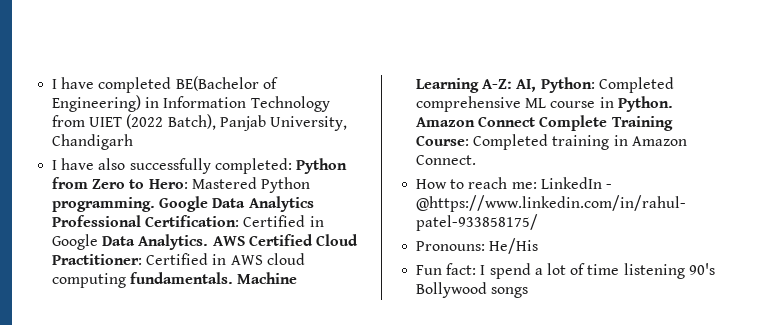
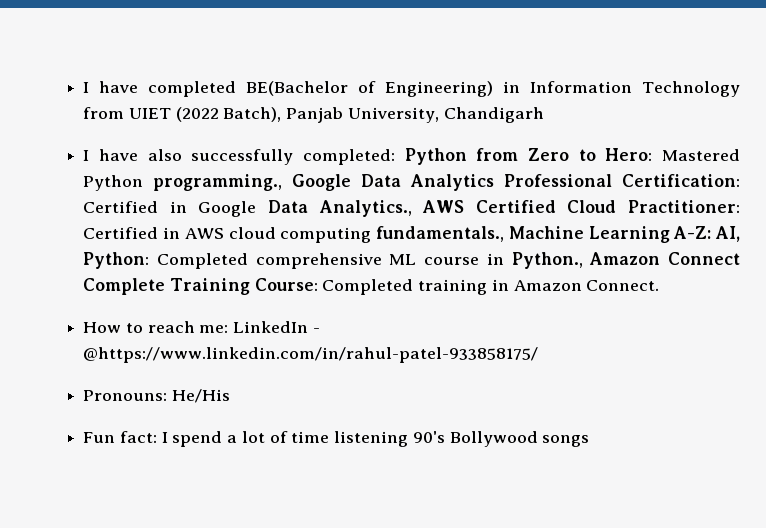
- I have also successfully completed: Python from Zero to Hero: Mastered Python programming. Google Data Analytics Professional Certification: Certified in Google Data Analytics. AWS Certified Cloud Practitioner: Certified in AWS cloud computing fundamentals. Machine Learning A-Z: AI, Python: Completed comprehensive ML course in Python. Amazon Connect Complete Training Course: Completed training in Amazon Connect.
+ I have also successfully completed: Python from Zero to Hero: Mastered Python programming., Google Data Analytics Professional Certification: Certified in Google Data Analytics., AWS Certified Cloud Practitioner: Certified in AWS cloud computing fundamentals., Machine Learning A-Z: AI, Python: Completed comprehensive ML course in Python., Amazon Connect Complete Training Course: Completed training in Amazon Connect.

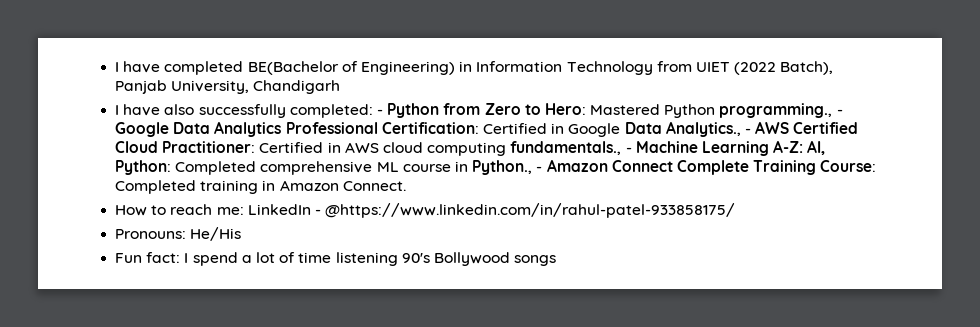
- I have also successfully completed: Python from Zero to Hero: Mastered Python programming., Google Data Analytics Professional Certification: Certified in Google Data Analytics., AWS Certified Cloud Practitioner: Certified in AWS cloud computing fundamentals., Machine Learning A-Z: AI, Python: Completed comprehensive ML course in Python., Amazon Connect Complete Training Course: Completed training in Amazon Connect.
+ I have also successfully completed: - Python from Zero to Hero: Mastered Python programming., - Google Data Analytics Professional Certification: Certified in Google Data Analytics., - AWS Certified Cloud Practitioner: Certified in AWS cloud computing fundamentals., - Machine Learning A-Z: AI, Python: Completed comprehensive ML course in Python., - Amazon Connect Complete Training Course: Completed training in Amazon Connect.

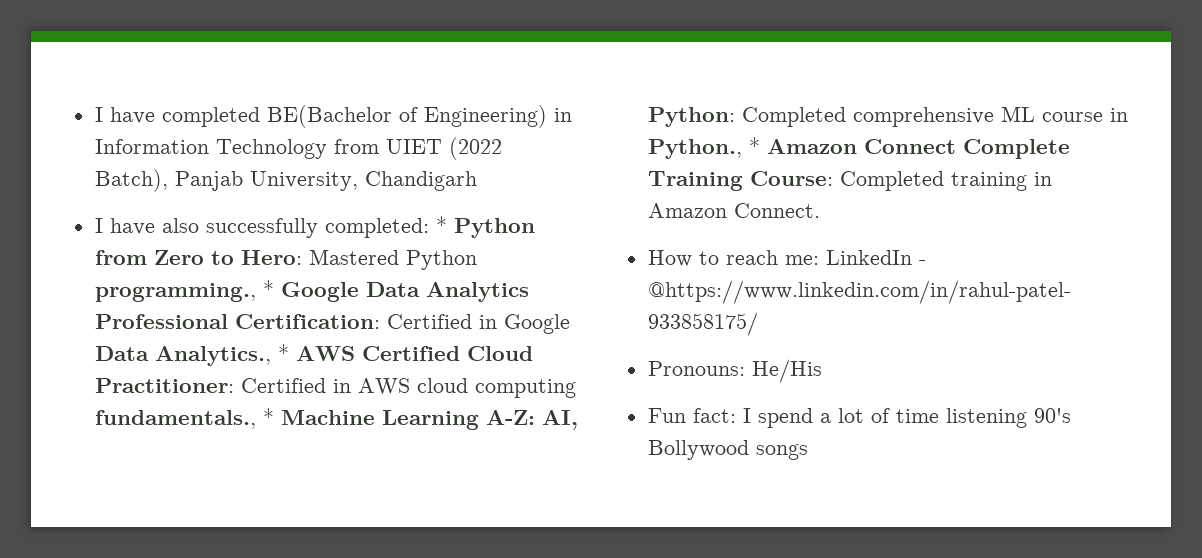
- I have also successfully completed: - Python from Zero to Hero: Mastered Python programming., - Google Data Analytics Professional Certification: Certified in Google Data Analytics., - AWS Certified Cloud Practitioner: Certified in AWS cloud computing fundamentals., - Machine Learning A-Z: AI, Python: Completed comprehensive ML course in Python., - Amazon Connect Complete Training Course: Completed training in Amazon Connect.
+ I have also successfully completed: * Python from Zero to Hero: Mastered Python programming., * Google Data Analytics Professional Certification: Certified in Google Data Analytics., * AWS Certified Cloud Practitioner: Certified in AWS cloud computing fundamentals., * Machine Learning A-Z: AI, Python: Completed comprehensive ML course in Python., * Amazon Connect Complete Training Course: Completed training in Amazon Connect.

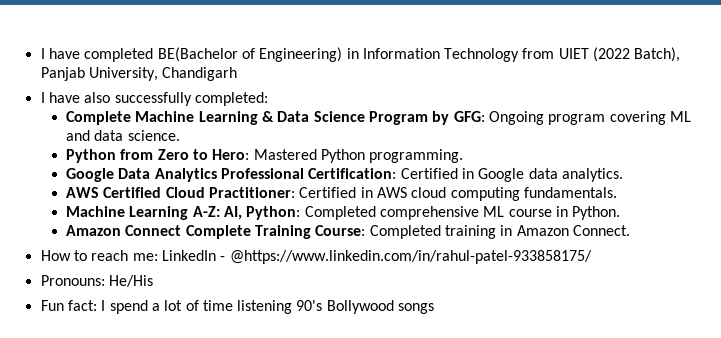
- I have also successfully completed: * Python from Zero to Hero: Mastered Python programming., * Google Data Analytics Professional Certification: Certified in Google Data Analytics., * AWS Certified Cloud Practitioner: Certified in AWS cloud computing fundamentals., * Machine Learning A-Z: AI, Python: Completed comprehensive ML course in Python., * Amazon Connect Complete Training Course: Completed training in Amazon Connect.
+ I have also successfully completed:
+ Complete Machine Learning & Data Science Program by GFG: Ongoing program covering ML and data science.
+ Python from Zero to Hero: Mastered Python programming.
+ Google Data Analytics Professional Certification: Certified in Google data analytics.
+ AWS Certified Cloud Practitioner: Certified in AWS cloud computing fundamentals.
+ Machine Learning A-Z: AI, Python: Completed comprehensive ML course in Python.
+ Amazon Connect Complete Training Course: Completed training in Amazon Connect.

